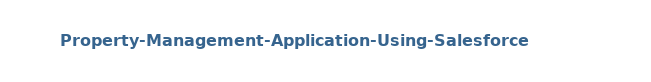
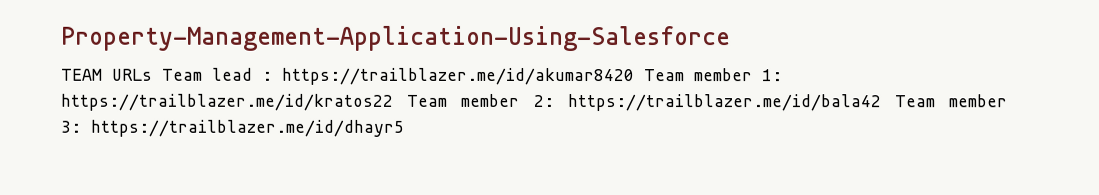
+ TEAM URLs Team lead : https://trailblazer.me/id/akumar8420 Team member 1: https://trailblazer.me/id/kratos22 Team member 2: https://trailblazer.me/id/bala42 Team member 3: https://trailblazer.me/id/dhayr5

